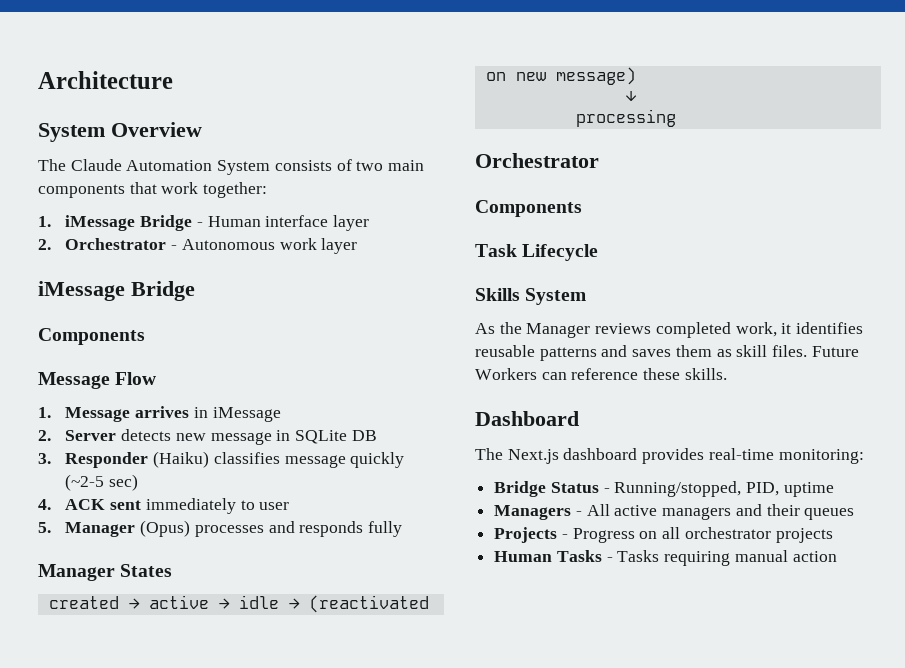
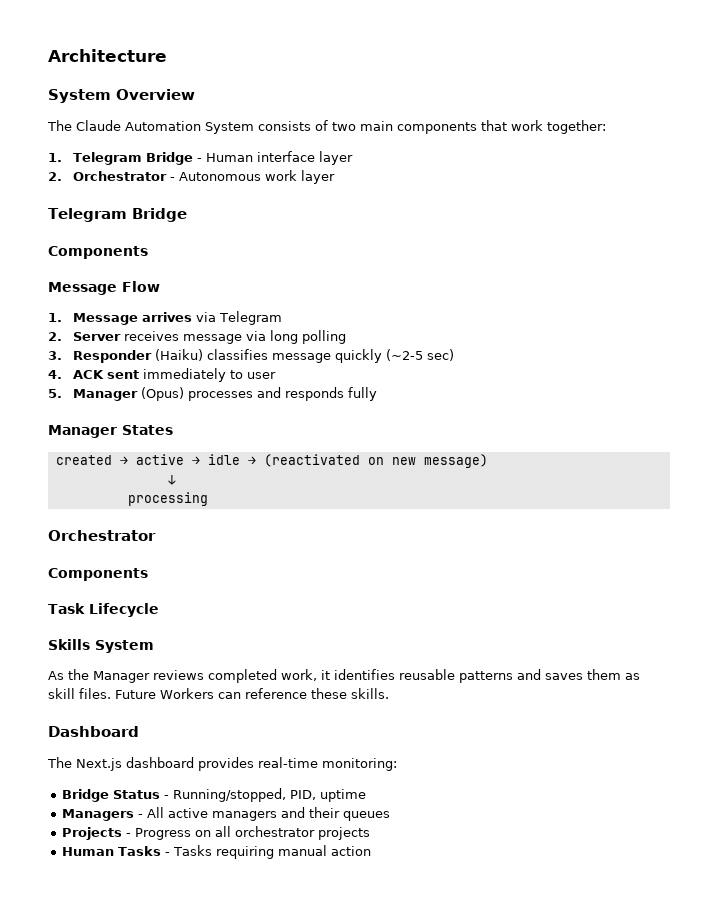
- 1. iMessage Bridge - Human interface layer
+ 1. Telegram Bridge - Human interface layer
  2. Orchestrator - Autonomous work layer
- iMessage Bridge
+ Telegram Bridge
- 1. Message arrives in iMessage
+ 1. Message arrives via Telegram
- 2. Server detects new message in SQLite DB
+ 2. Server receives message via long polling

